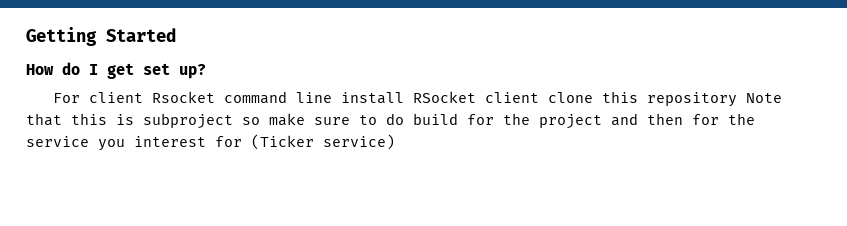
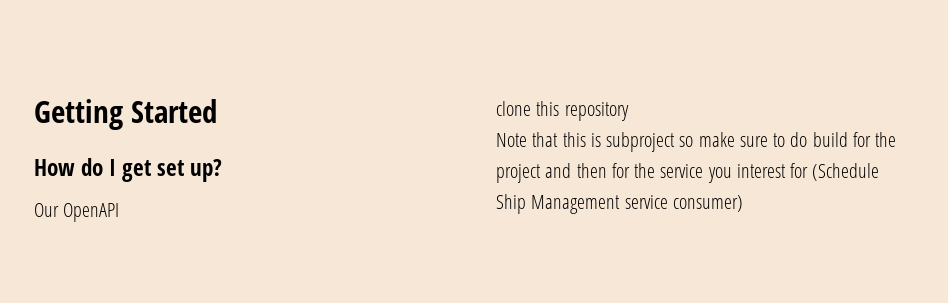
- For client Rsocket command line install RSocket client clone this repository Note that this is subproject so make sure to do build for the project and then for the service you interest for (Ticker service)
+ Our OpenAPI
+ clone this repository
+ Note that this is subproject so make sure to do build for the project and then for the service you interest for (Schedule Ship Management service consumer)

